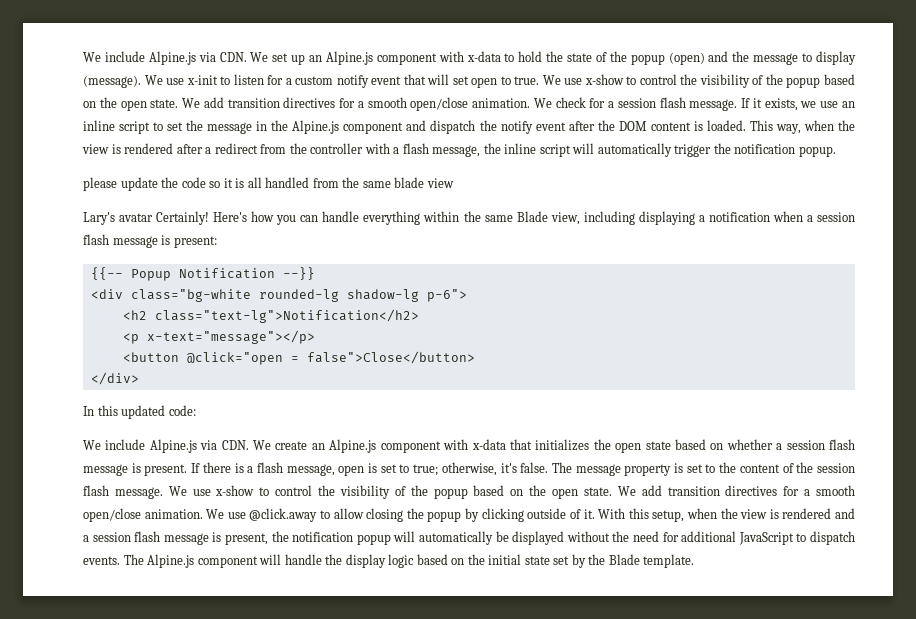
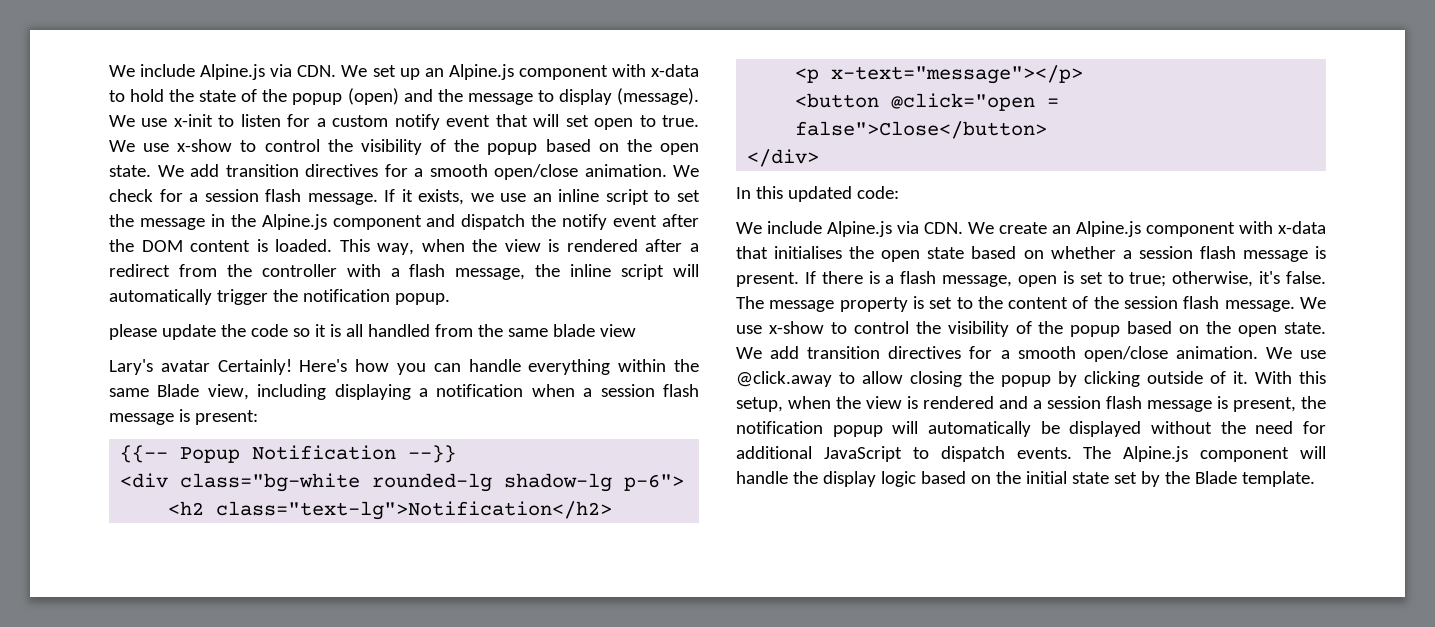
- We include Alpine.js via CDN. We create an Alpine.js component with x-data that initializes the open state based on whether a session flash message is present.
+ We include Alpine.js via CDN. We create an Alpine.js component with x-data that initialises the open state based on whether a session flash message is present.

